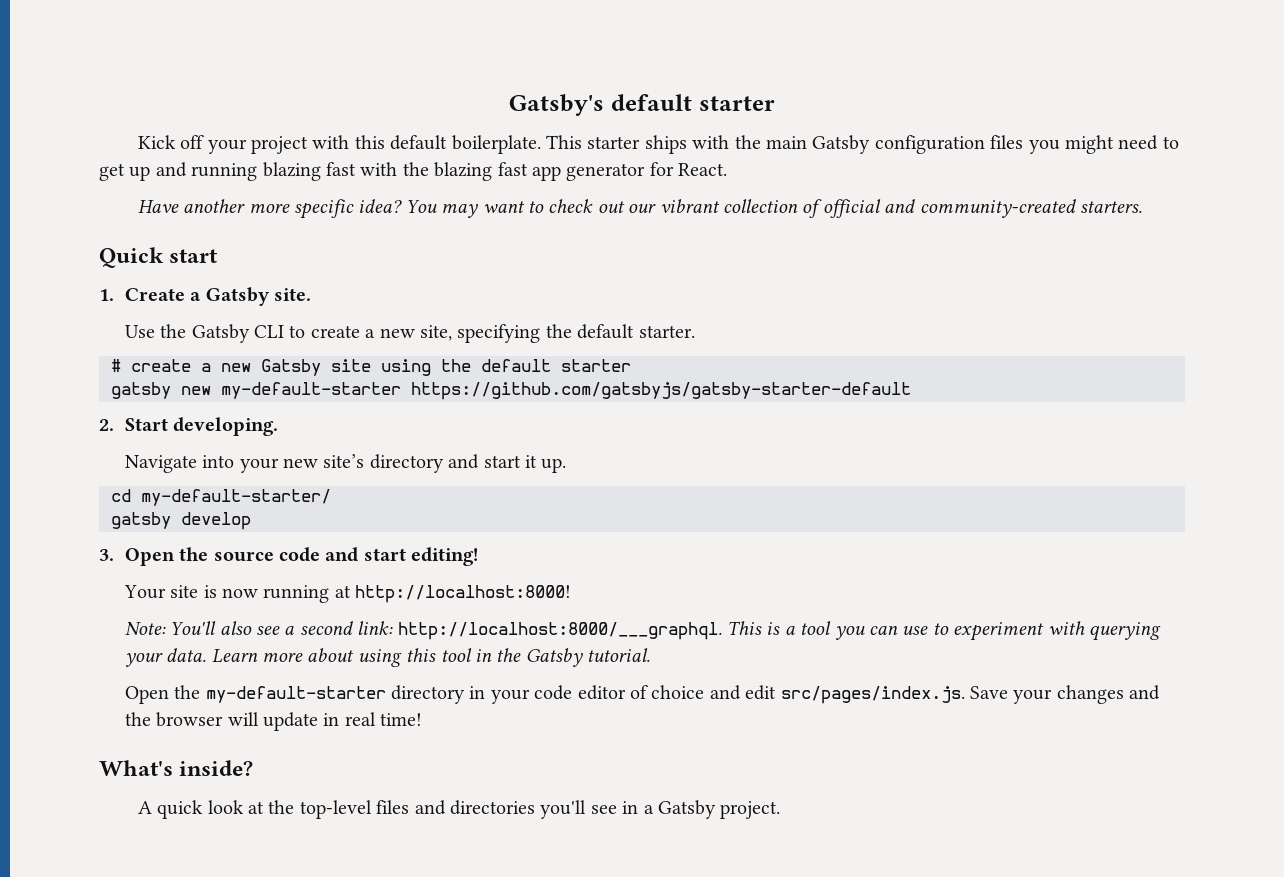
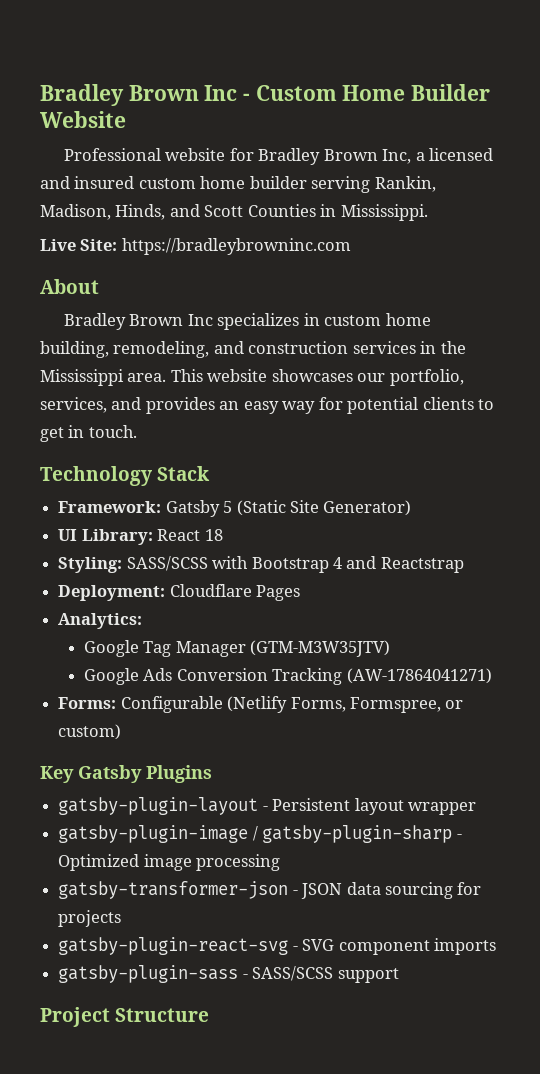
- Gatsby's default starter
- Kick off your project with this default boilerplate. This starter ships with the main Gatsby configuration files you might need to get up and running blazing fast with the blazing fast app generator for React.
- Have another more specific idea? You may want to check out our vibrant collection of official and community-created starters.
- Quick start
- 1. Create a Gatsby site.
- Use the Gatsby CLI to create a new site, specifying the default starter.
- # create a new Gatsby site using the default starter
- gatsby new my-default-starter https://github.com/gatsbyjs/gatsby-starter-default
- 2. Start developing.
- Navigate into your new site’s directory and start it up.
- cd my-default-starter/
- gatsby develop
- 3. Open the source code and start editing!
- Your site is now running at http://localhost:8000!
- Note: You'll also see a second link: http://localhost:8000/___graphql. This is a tool you can use to experiment with querying your data. Learn more about using this tool in the Gatsby tutorial.
- Open the my-default-starter directory in your code editor of choice and edit src/pages/index.js. Save your changes and the browser will update in real time!
- What's inside?
- A quick look at the top-level files and directories you'll see in a Gatsby project.
+ Bradley Brown Inc - Custom Home Builder Website
+ Professional website for Bradley Brown Inc, a licensed and insured custom home builder serving Rankin, Madison, Hinds, and Scott Counties in Mississippi.
+ Live Site: https://bradleybrowninc.com
+ About
+ Bradley Brown Inc specializes in custom home building, remodeling, and construction services in the Mississippi area. This website showcases our portfolio, services, and provides an easy way for potential clients to get in touch.
+ Technology Stack
+ Framework: Gatsby 5 (Static Site Generator)
+ UI Library: React 18
+ Styling: SASS/SCSS with Bootstrap 4 and Reactstrap
+ Deployment: Cloudflare Pages
+ Analytics:
+ Google Tag Manager (GTM-M3W35JTV)
+ Google Ads Conversion Tracking (AW-17864041271)
+ Forms: Configurable (Netlify Forms, Formspree, or custom)
+ Key Gatsby Plugins
+ gatsby-plugin-layout - Persistent layout wrapper
+ gatsby-plugin-image / gatsby-plugin-sharp - Optimized image processing
+ gatsby-transformer-json - JSON data sourcing for projects
+ gatsby-plugin-react-svg - SVG component imports
+ gatsby-plugin-sass - SASS/SCSS support
+ Project Structure

